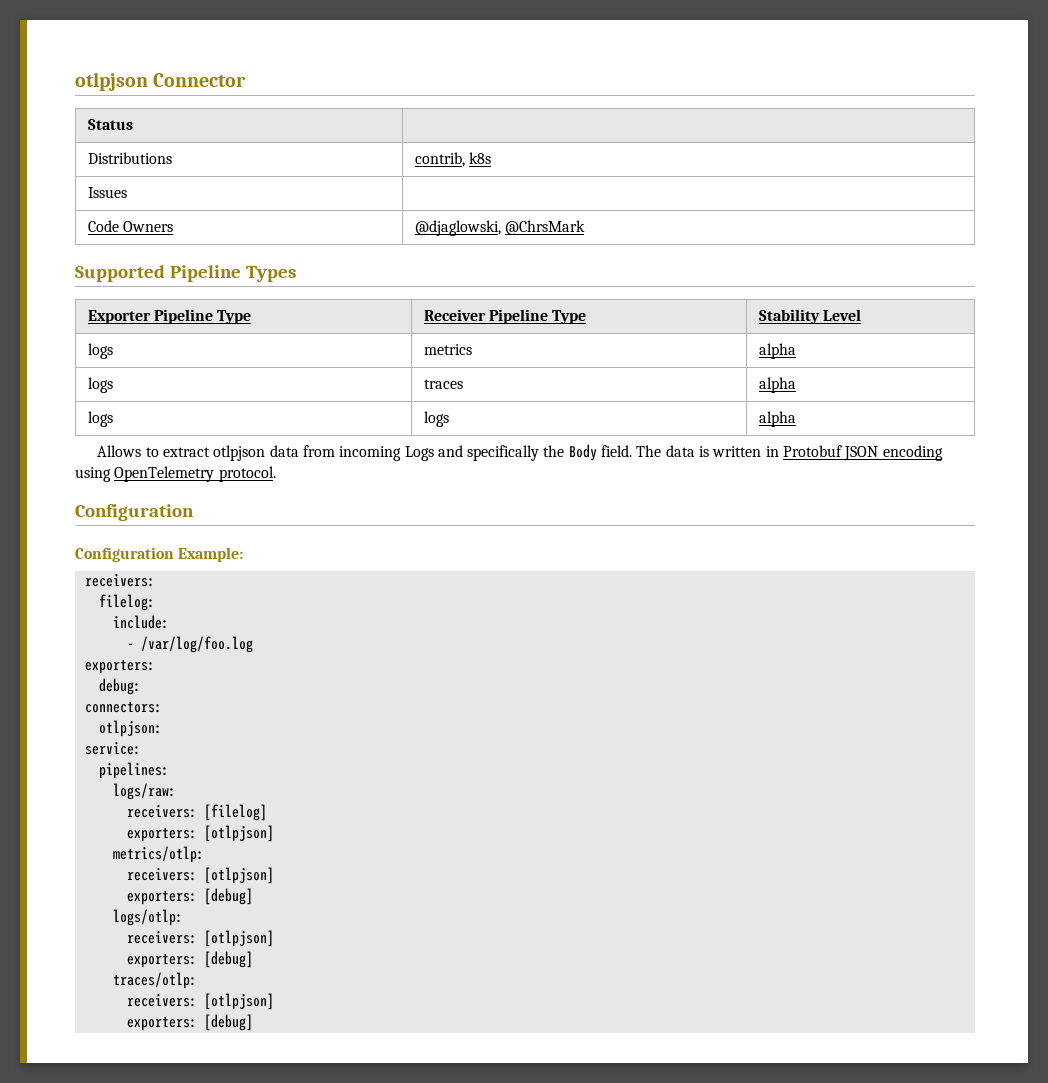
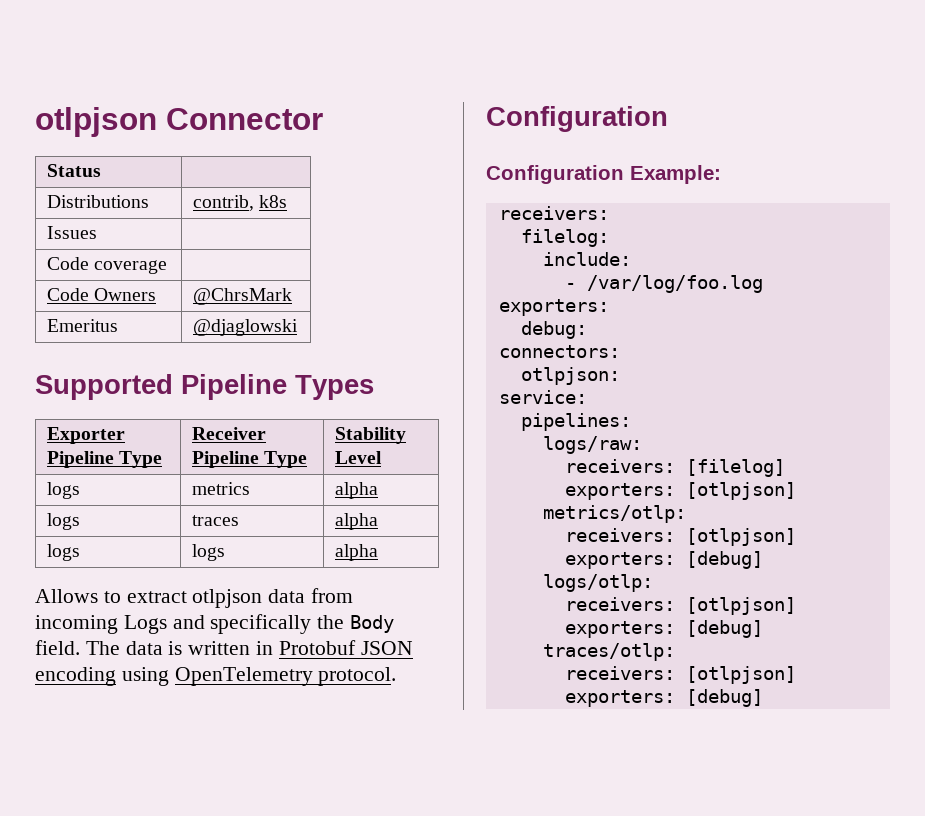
+ Code coverage |
- Code Owners | @djaglowski, @ChrsMark
+ Code Owners | @ChrsMark
+ Emeritus | @djaglowski

